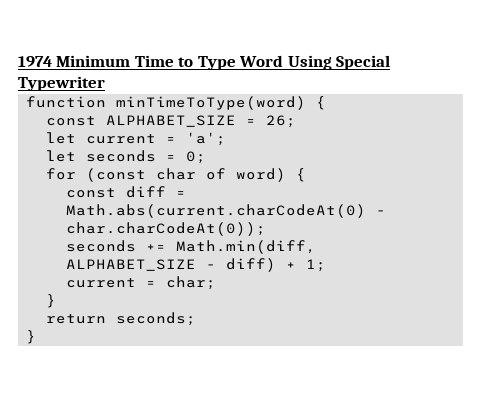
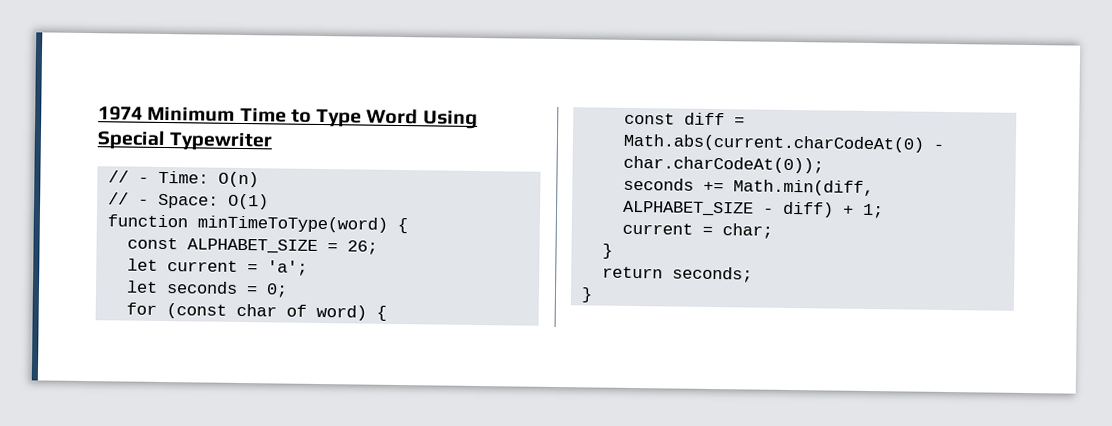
+ // - Time: O(n)
+ // - Space: O(1)

